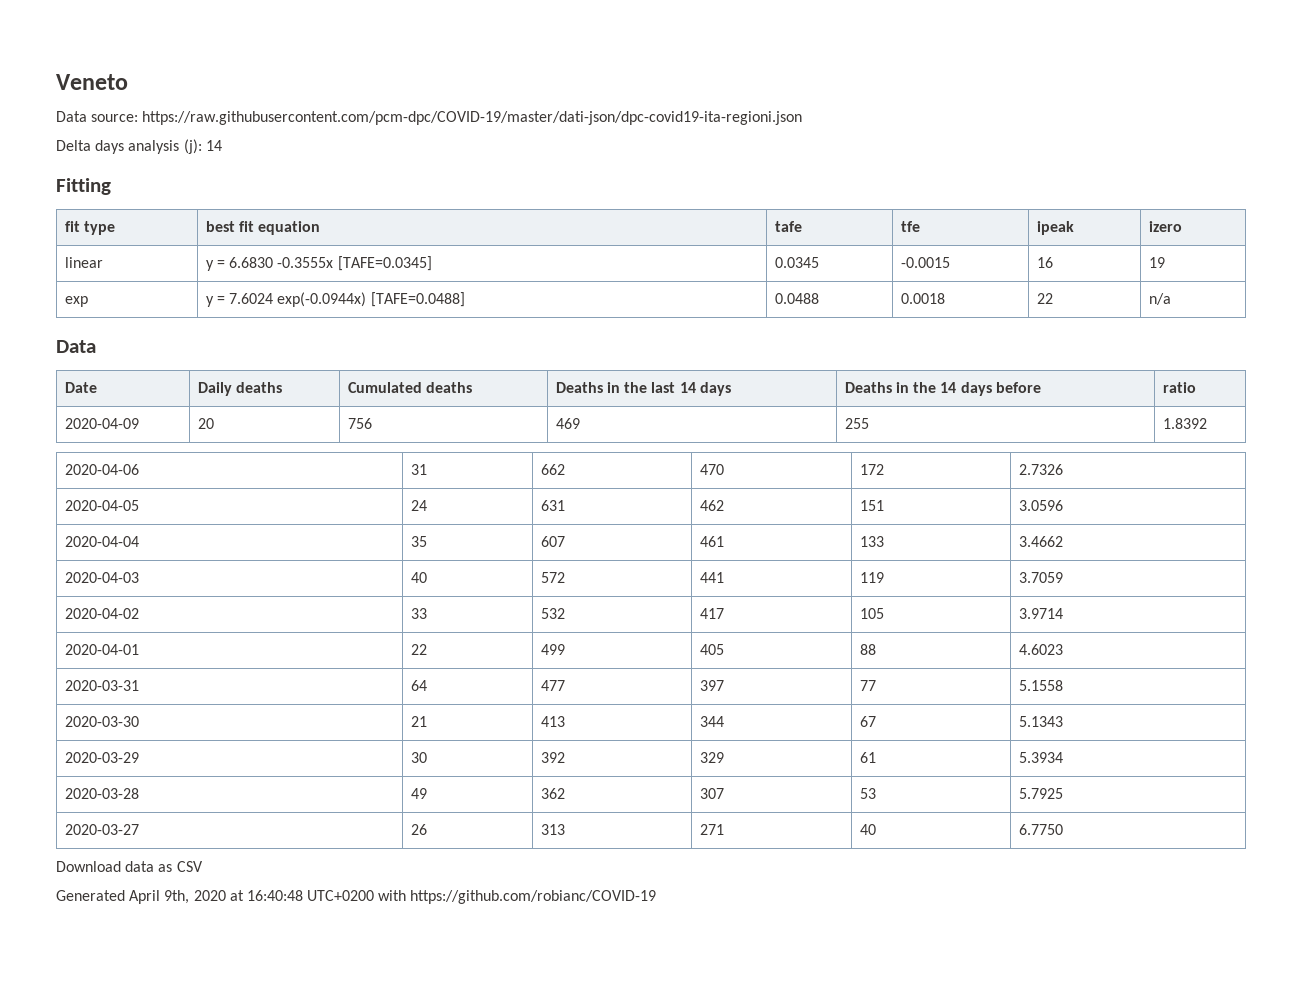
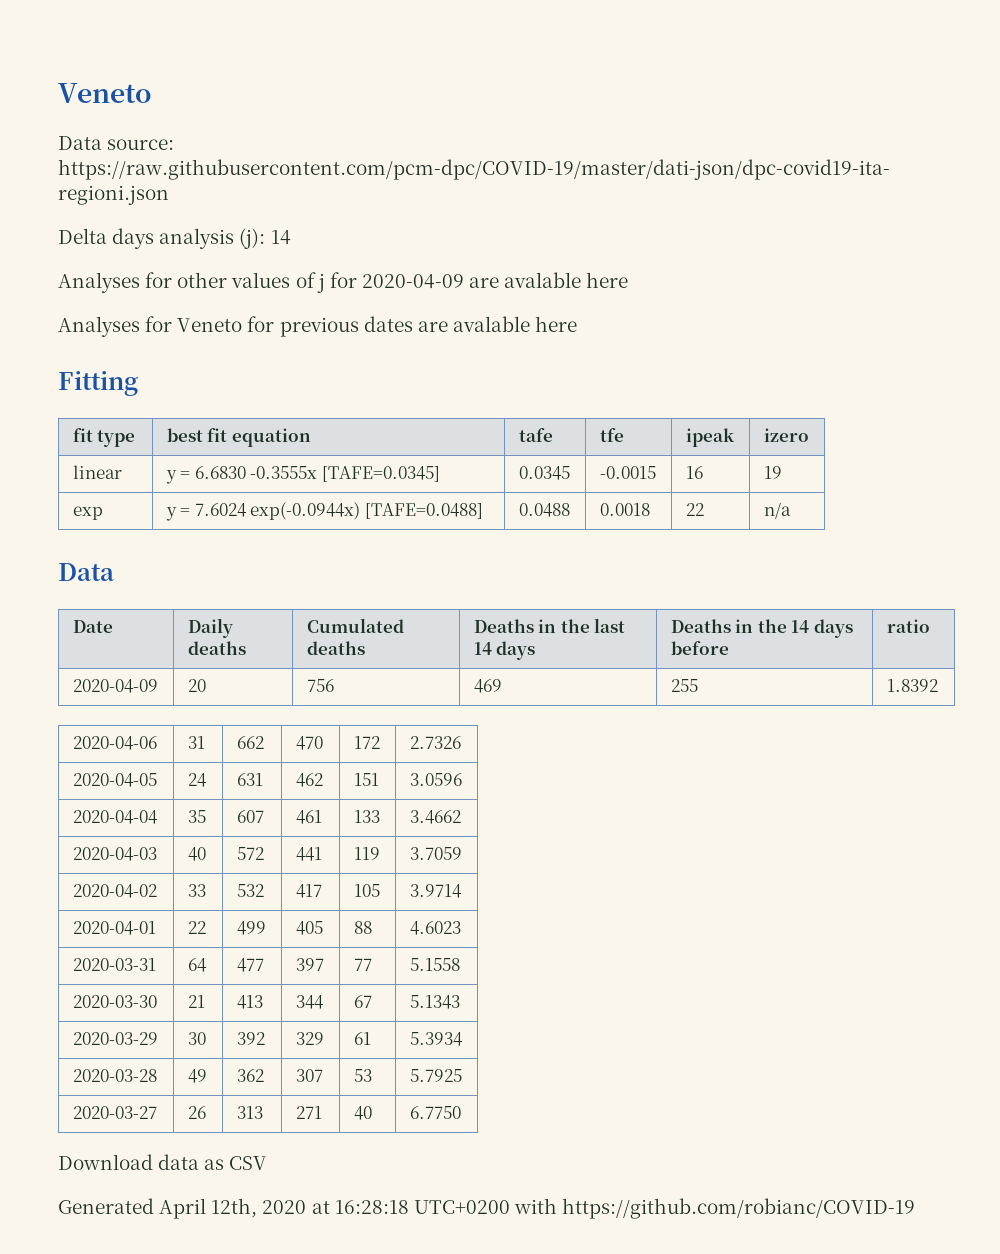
+ Analyses for other values of j for 2020-04-09 are avalable here
+ Analyses for Veneto for previous dates are avalable here
- Generated April 9th, 2020 at 16:40:48 UTC+0200 with https://github.com/robianc/COVID-19
+ Generated April 12th, 2020 at 16:28:18 UTC+0200 with https://github.com/robianc/COVID-19

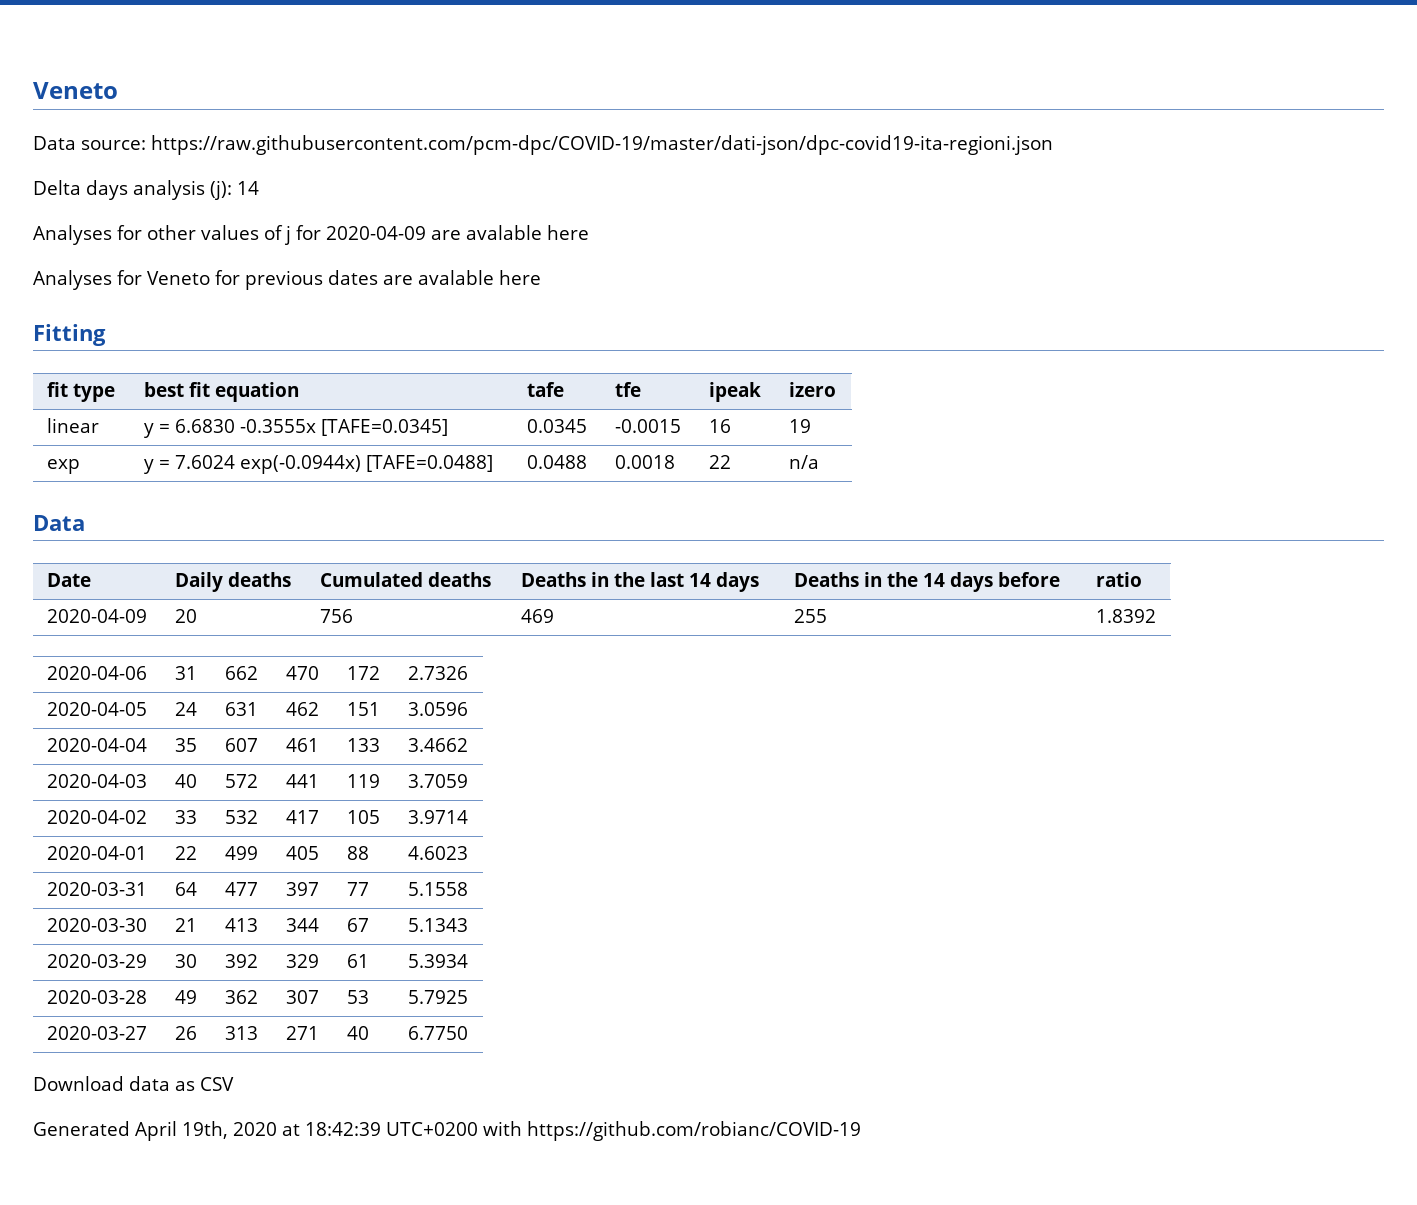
- Generated April 12th, 2020 at 16:28:18 UTC+0200 with https://github.com/robianc/COVID-19
+ Generated April 19th, 2020 at 18:42:39 UTC+0200 with https://github.com/robianc/COVID-19

